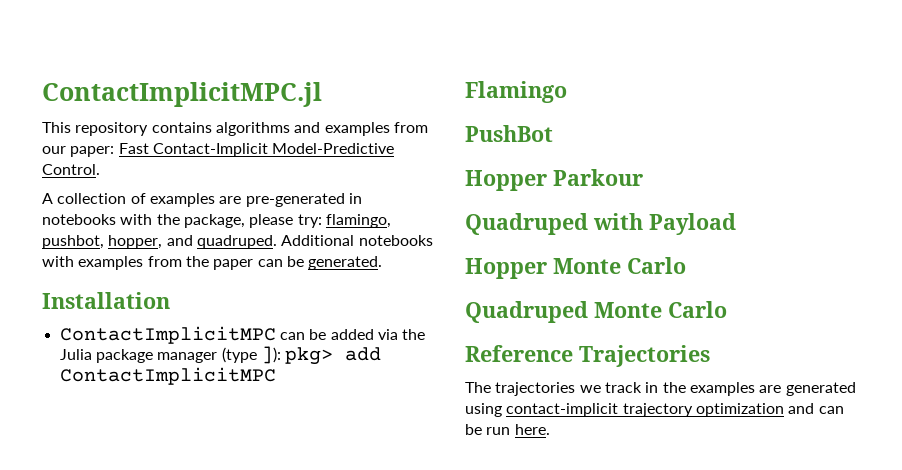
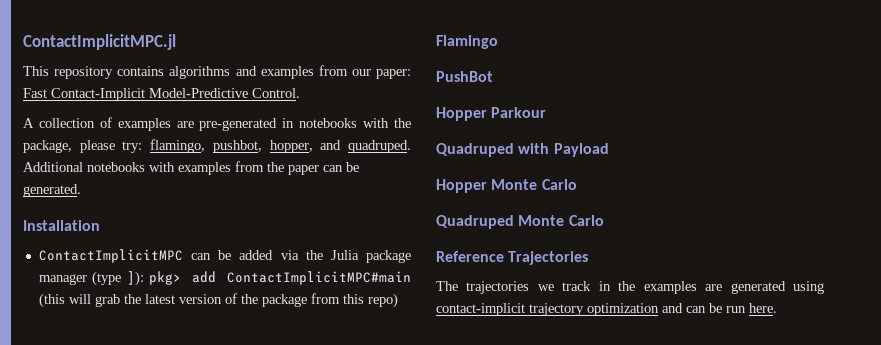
- ContactImplicitMPC can be added via the Julia package manager (type ]): pkg> add ContactImplicitMPC
+ ContactImplicitMPC can be added via the Julia package manager (type ]): pkg> add ContactImplicitMPC#main (this will grab the latest version of the package from this repo)

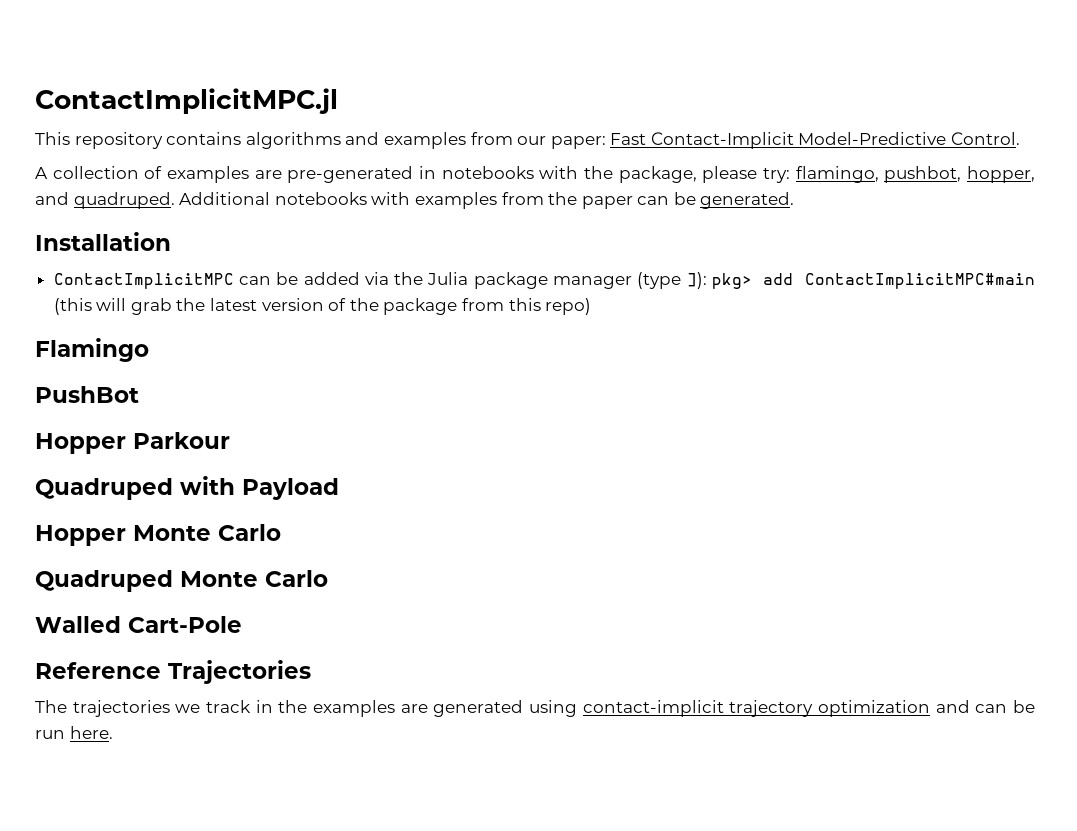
+ Walled Cart-Pole

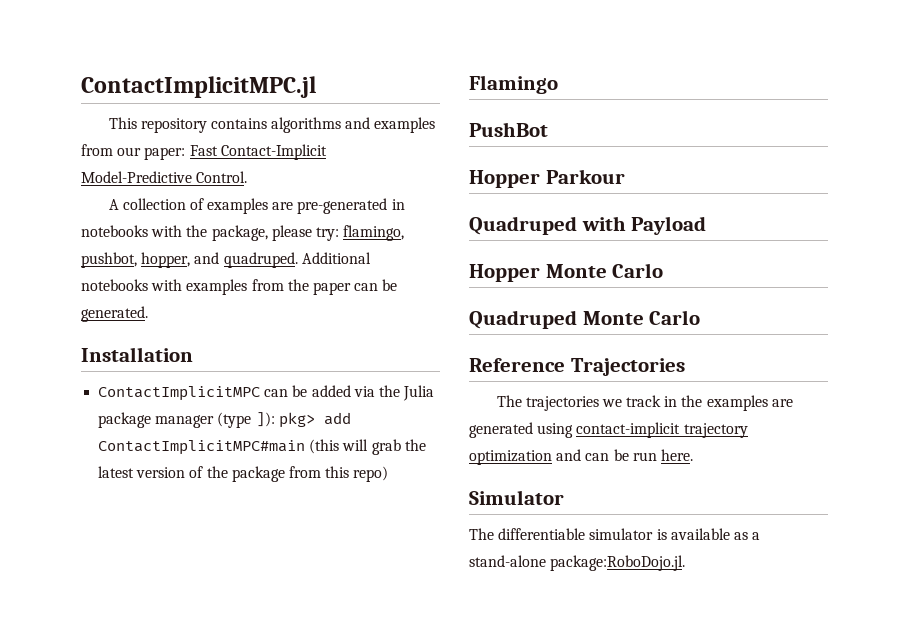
- Walled Cart-Pole
+ Simulator
+ The differentiable simulator is available as a stand-alone package:RoboDojo.jl.

